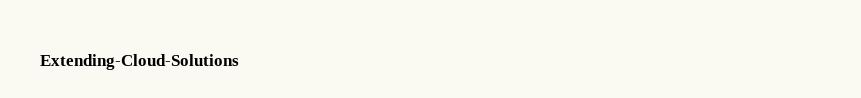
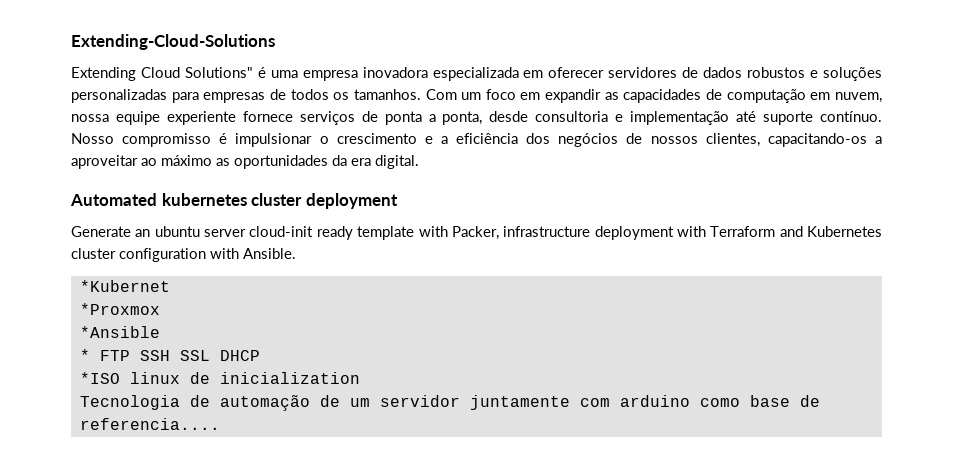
+ Extending Cloud Solutions" é uma empresa inovadora especializada em oferecer servidores de dados robustos e soluções personalizadas para empresas de todos os tamanhos. Com um foco em expandir as capacidades de computação em nuvem, nossa equipe experiente fornece serviços de ponta a ponta, desde consultoria e implementação até suporte contínuo. Nosso compromisso é impulsionar o crescimento e a eficiência dos negócios de nossos clientes, capacitando-os a aproveitar ao máximo as oportunidades da era digital.
+ Automated kubernetes cluster deployment
+ Generate an ubuntu server cloud-init ready template with Packer, infrastructure deployment with Terraform and Kubernetes cluster configuration with Ansible.
+ *Kubernet
+ *Proxmox
+ *Ansible
+ * FTP SSH SSL DHCP
+ *ISO linux de inicialization
+ Tecnologia de automação de um servidor juntamente com arduino como base de referencia....

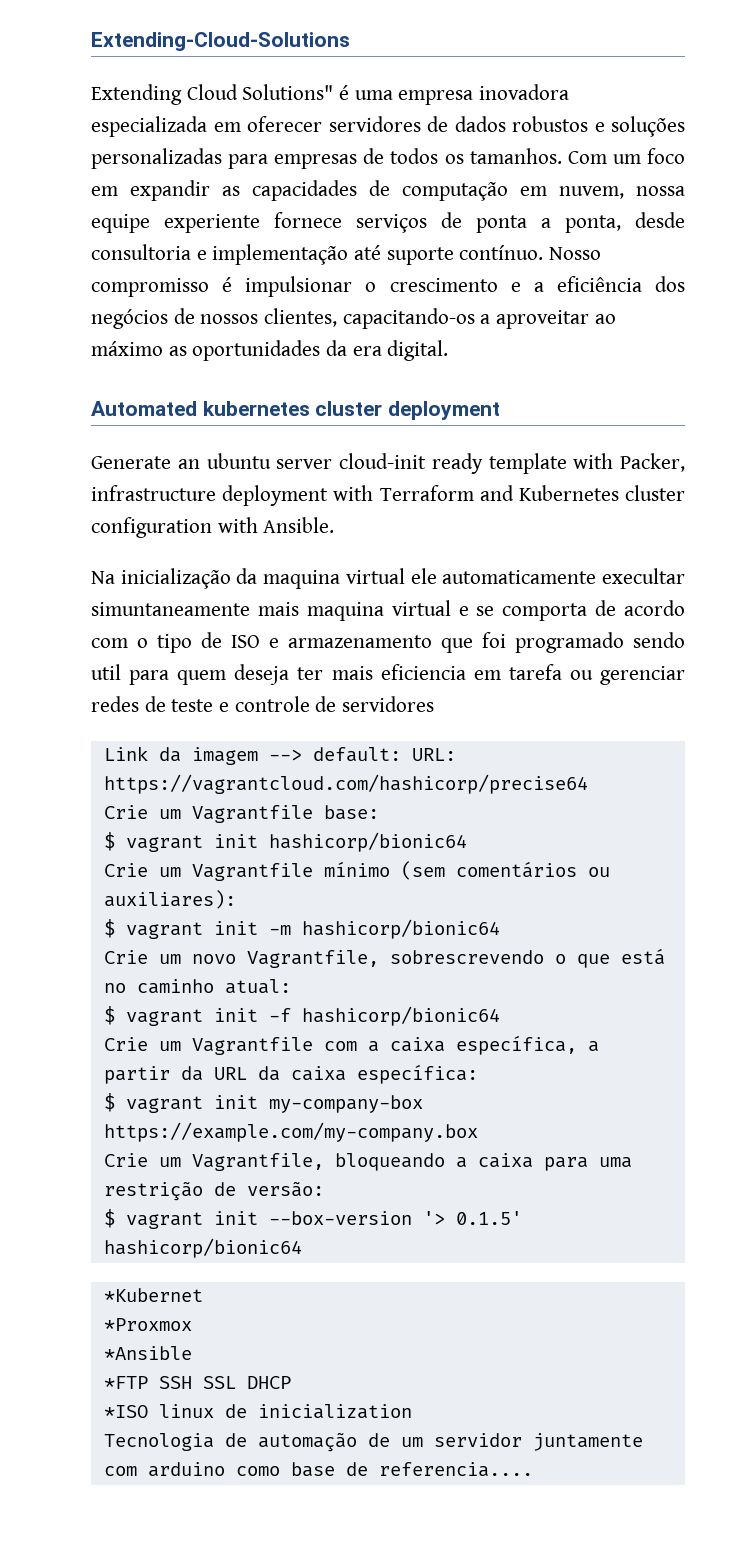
+ Na inicialização da maquina virtual ele automaticamente execultar simuntaneamente mais maquina virtual e se comporta de acordo com o tipo de ISO e armazenamento que foi programado sendo util para quem deseja ter mais eficiencia em tarefa ou gerenciar redes de teste e controle de servidores
+ Link da imagem --> default: URL: https://vagrantcloud.com/hashicorp/precise64
+ Crie um Vagrantfile base:
+ $ vagrant init hashicorp/bionic64
+ Crie um Vagrantfile mínimo (sem comentários ou auxiliares):
+ $ vagrant init -m hashicorp/bionic64
+ Crie um novo Vagrantfile, sobrescrevendo o que está no caminho atual:
+ $ vagrant init -f hashicorp/bionic64
+ Crie um Vagrantfile com a caixa específica, a partir da URL da caixa específica:
+ $ vagrant init my-company-box https://example.com/my-company.box
+ Crie um Vagrantfile, bloqueando a caixa para uma restrição de versão:
+ $ vagrant init --box-version '> 0.1.5' hashicorp/bionic64
- * FTP SSH SSL DHCP
+ *FTP SSH SSL DHCP

